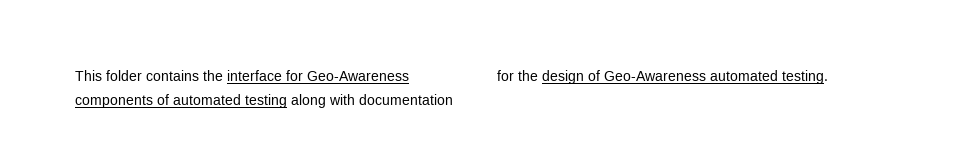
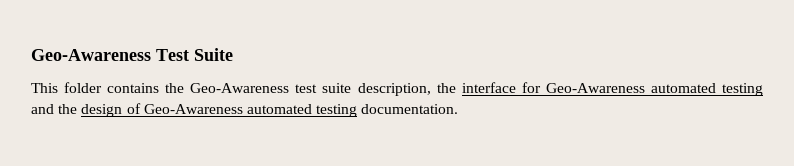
+ Geo-Awareness Test Suite
- This folder contains the interface for Geo-Awareness components of automated testing along with documentation for the design of Geo-Awareness automated testing.
+ This folder contains the Geo-Awareness test suite description, the interface for Geo-Awareness automated testing and the design of Geo-Awareness automated testing documentation.

